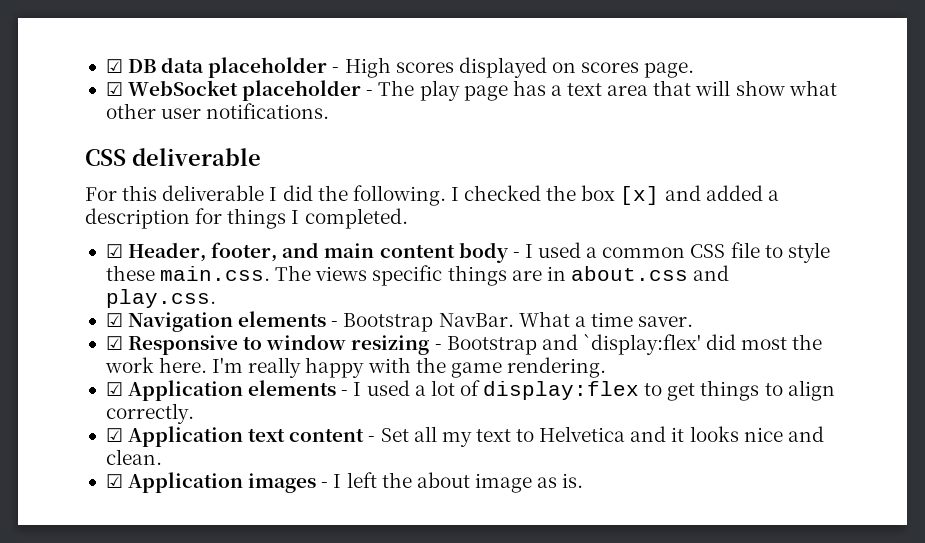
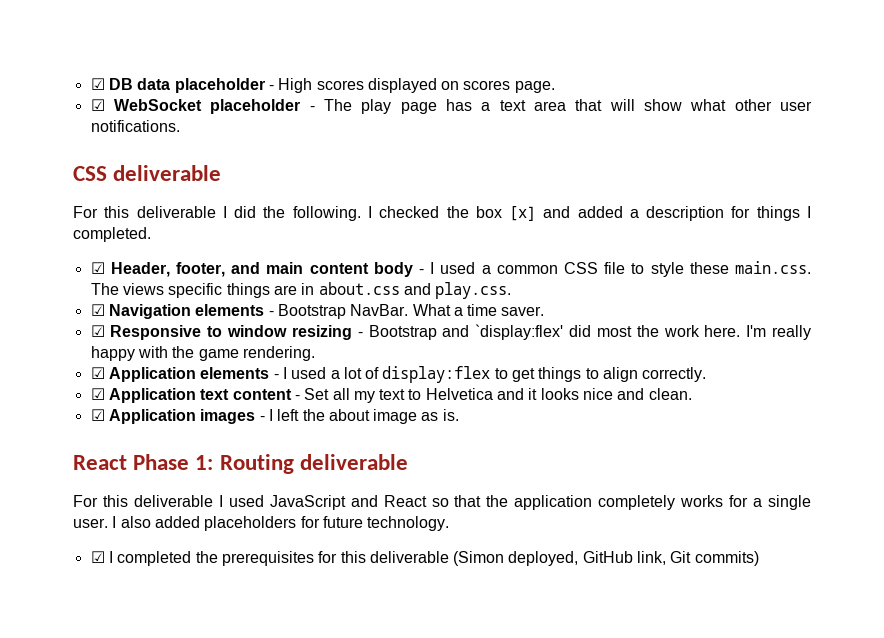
+ React Phase 1: Routing deliverable
+ For this deliverable I used JavaScript and React so that the application completely works for a single user. I also added placeholders for future technology.
+ ☑ I completed the prerequisites for this deliverable (Simon deployed, GitHub link, Git commits)

